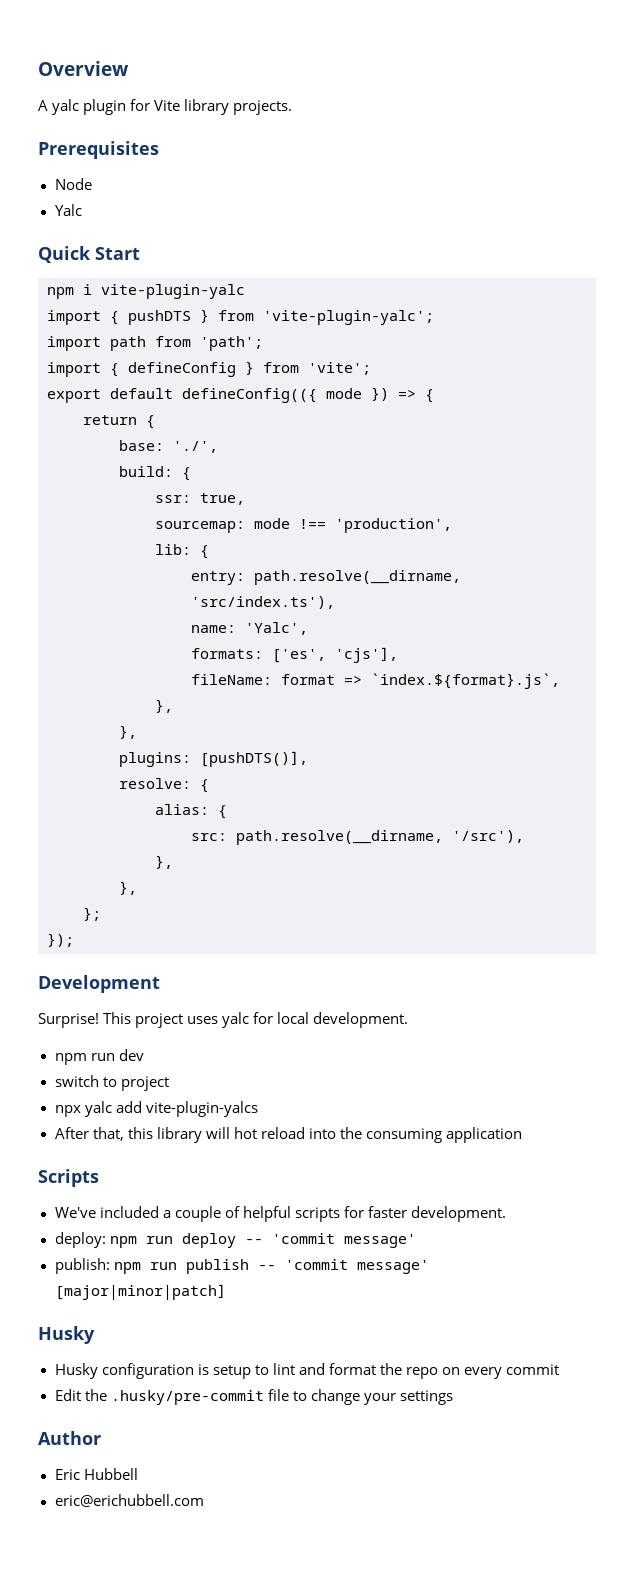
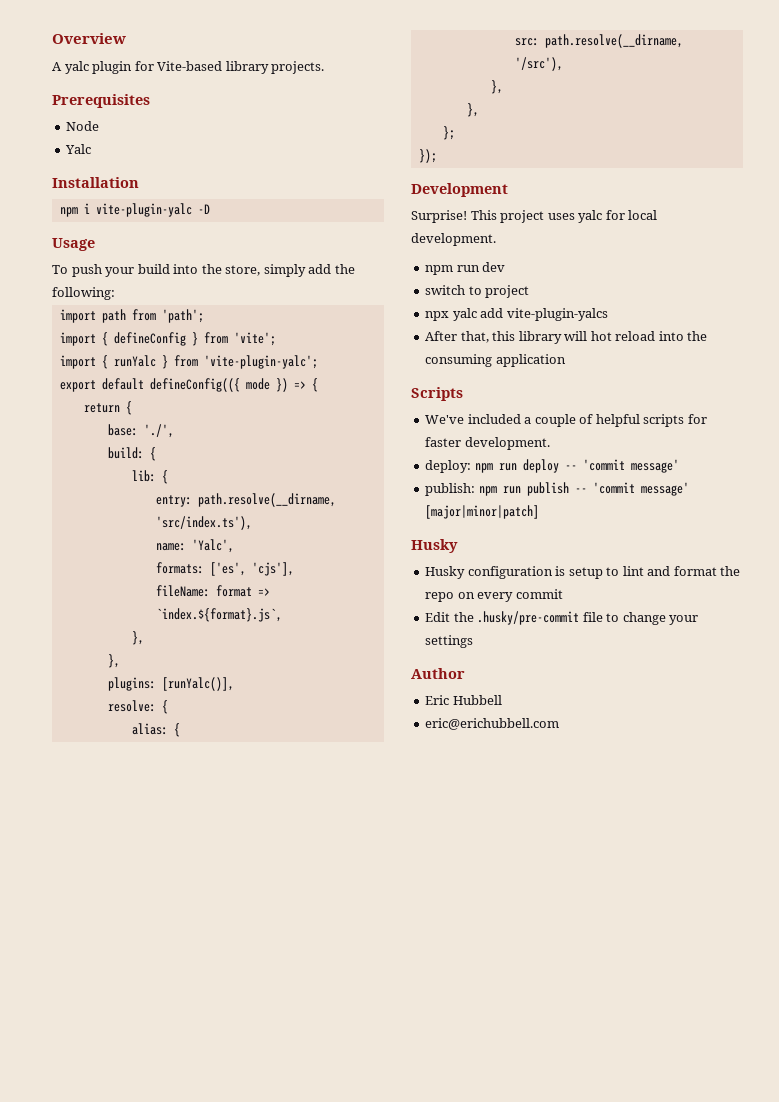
- A yalc plugin for Vite library projects.
+ A yalc plugin for Vite-based library projects.
- Quick Start
+ Installation
- npm i vite-plugin-yalc
- import { pushDTS } from 'vite-plugin-yalc';
+ npm i vite-plugin-yalc -D
+ Usage
+ To push your build into the store, simply add the following:
+ import { runYalc } from 'vite-plugin-yalc';
- ssr: true,
- sourcemap: mode !== 'production',
- plugins: [pushDTS()],
+ plugins: [runYalc()],

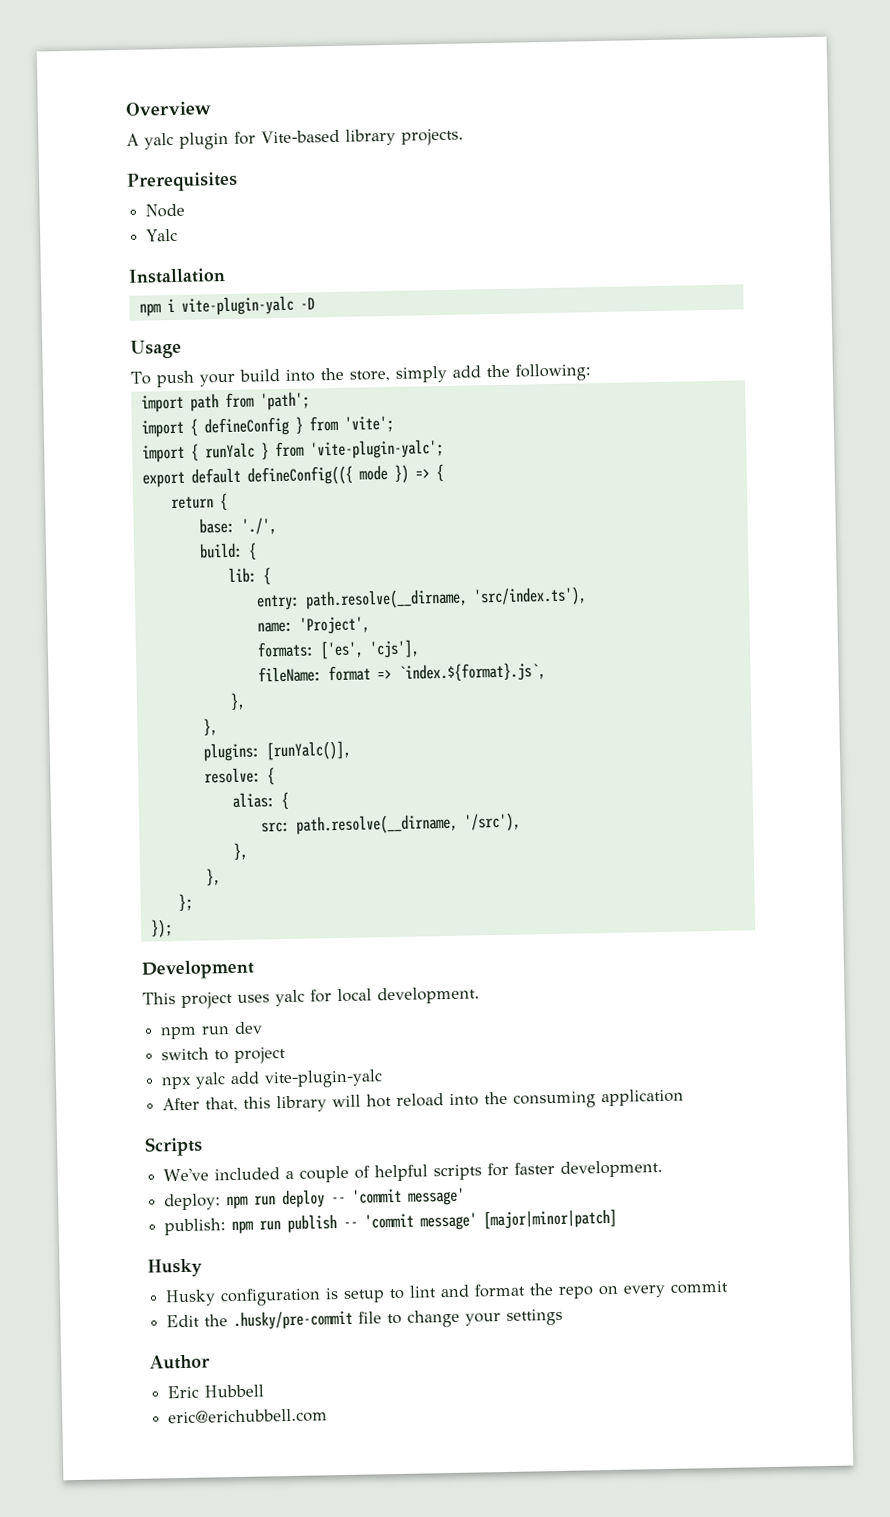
- name: 'Yalc',
+ name: 'Project',
- Surprise!
- npx yalc add vite-plugin-yalcs
+ npx yalc add vite-plugin-yalc

